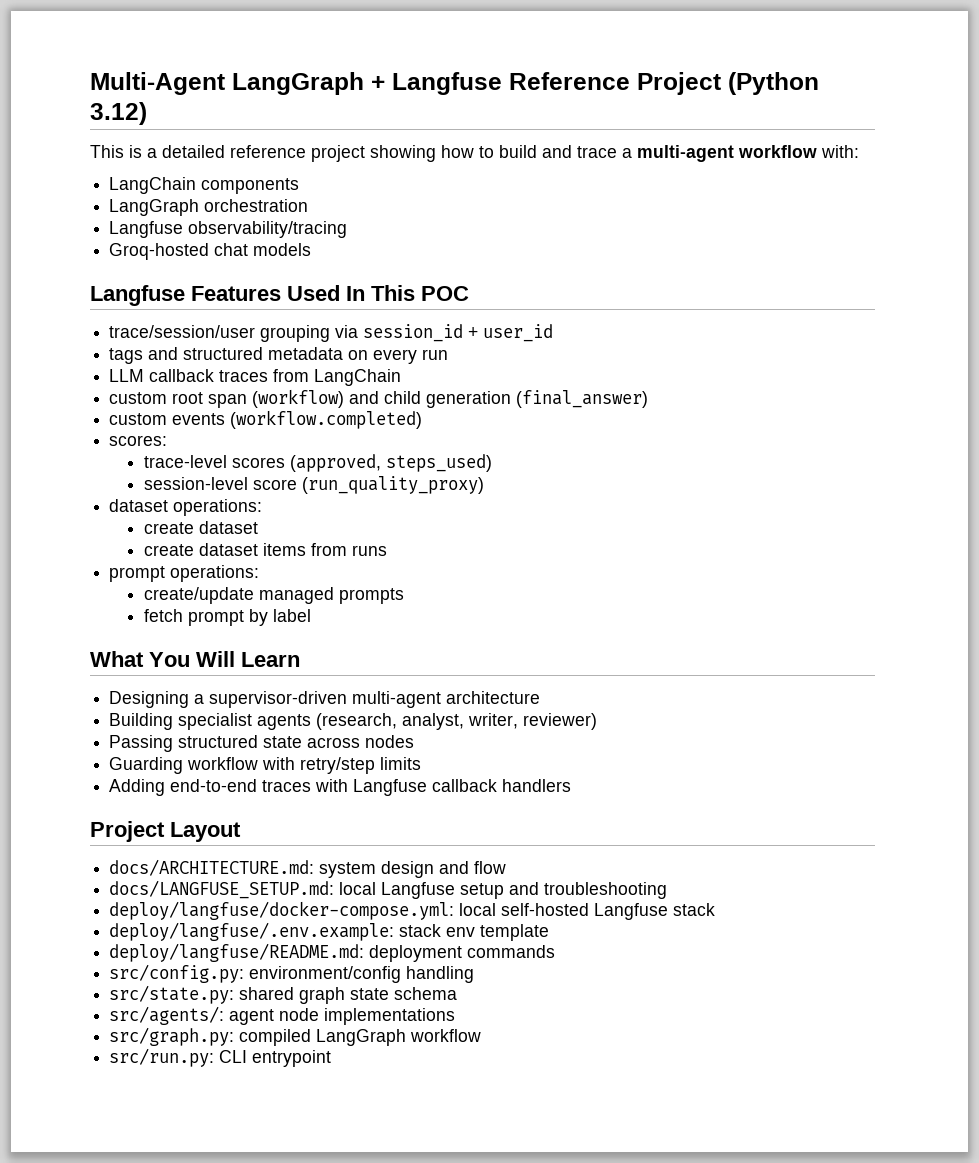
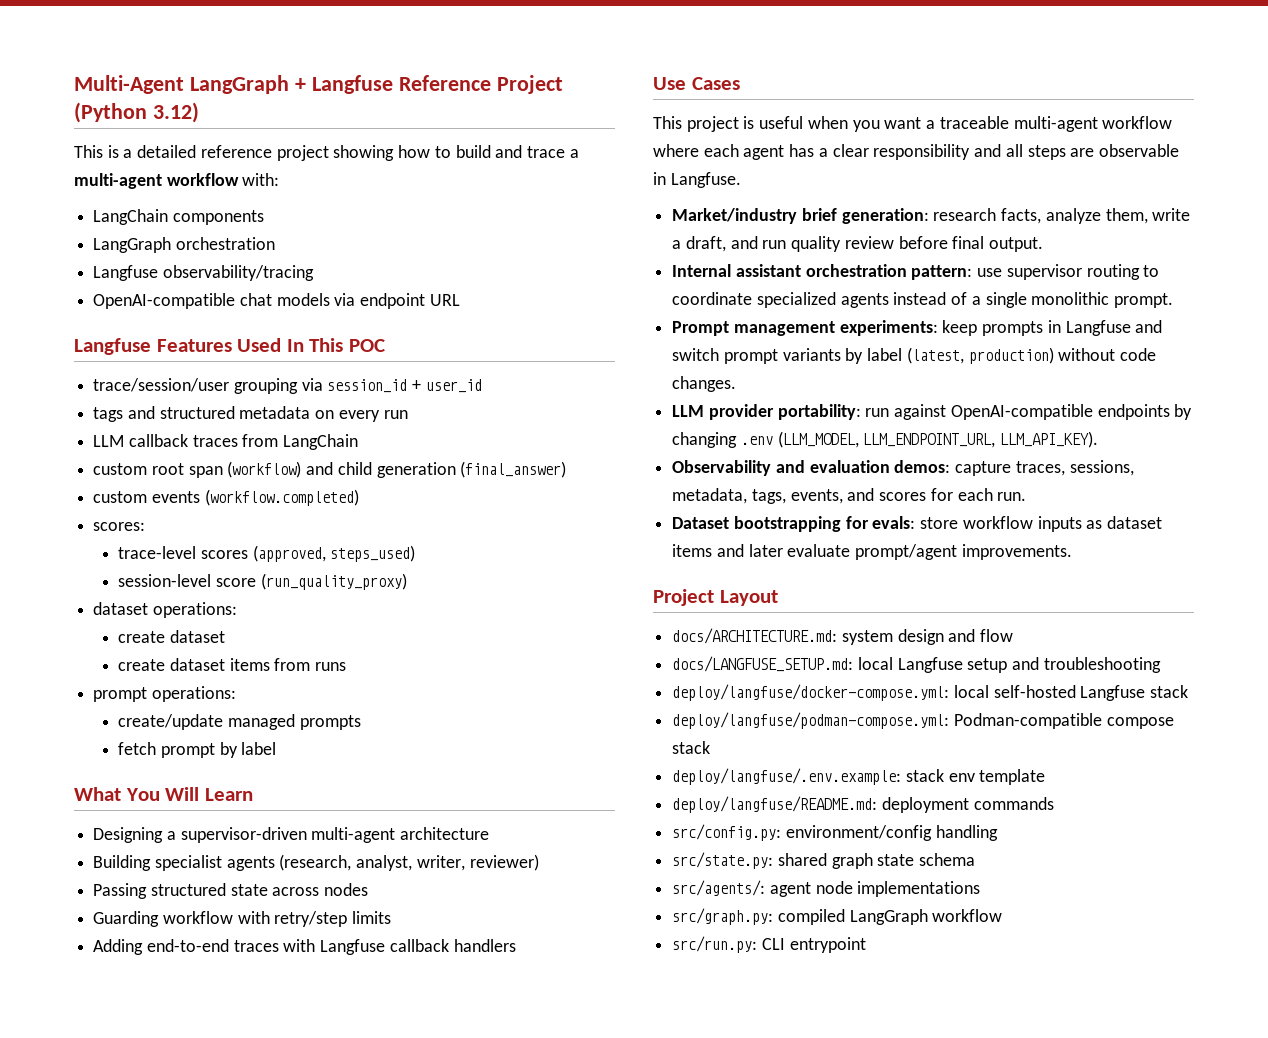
- Groq-hosted chat models
+ OpenAI-compatible chat models via endpoint URL
+ Use Cases
+ This project is useful when you want a traceable multi-agent workflow where each agent has a clear responsibility and all steps are observable in Langfuse.
+ Market/industry brief generation: research facts, analyze them, write a draft, and run quality review before final output.
+ Internal assistant orchestration pattern: use supervisor routing to coordinate specialized agents instead of a single monolithic prompt.
+ Prompt management experiments: keep prompts in Langfuse and switch prompt variants by label (latest, production) without code changes.
+ LLM provider portability: run against OpenAI-compatible endpoints by changing .env (LLM_MODEL, LLM_ENDPOINT_URL, LLM_API_KEY).
+ Observability and evaluation demos: capture traces, sessions, metadata, tags, events, and scores for each run.
+ Dataset bootstrapping for evals: store workflow inputs as dataset items and later evaluate prompt/agent improvements.
+ deploy/langfuse/podman-compose.yml: Podman-compatible compose stack

